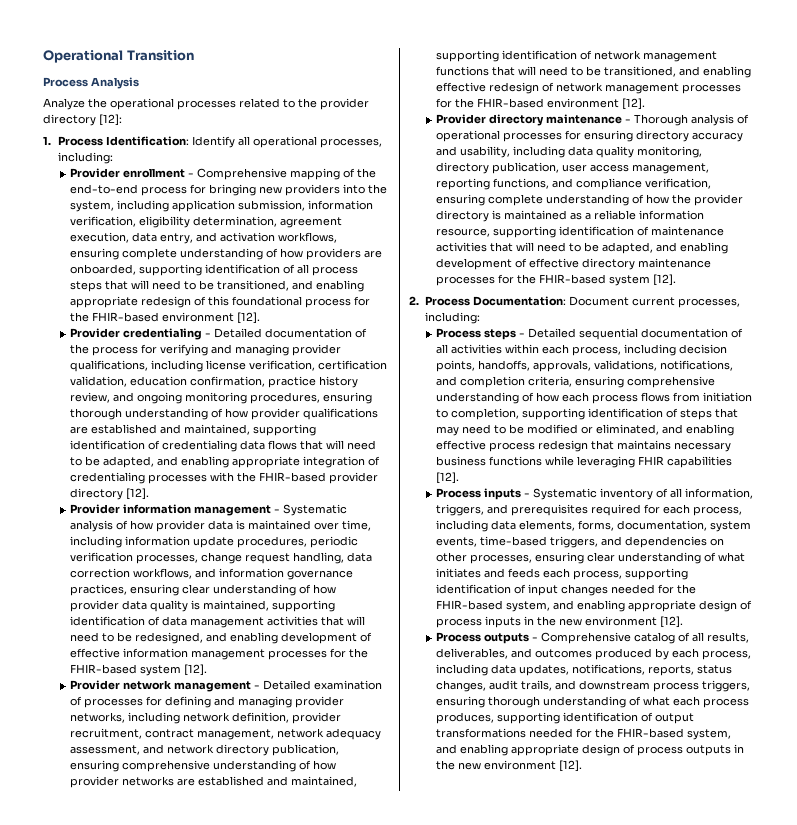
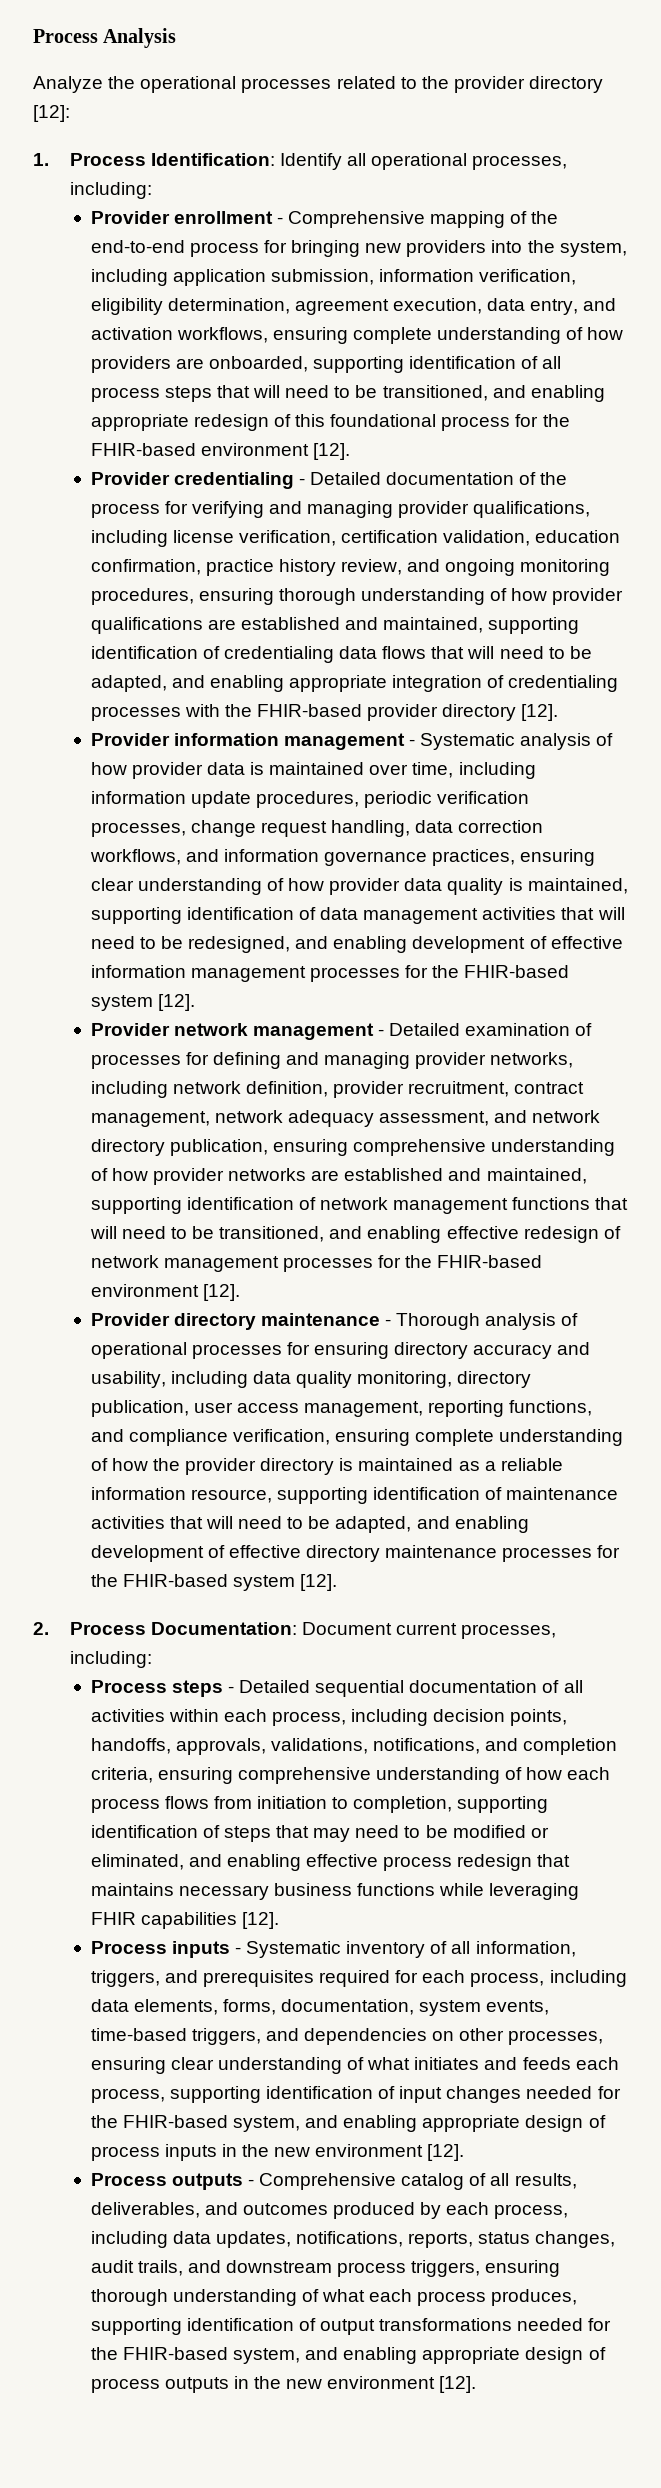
- Operational Transition

